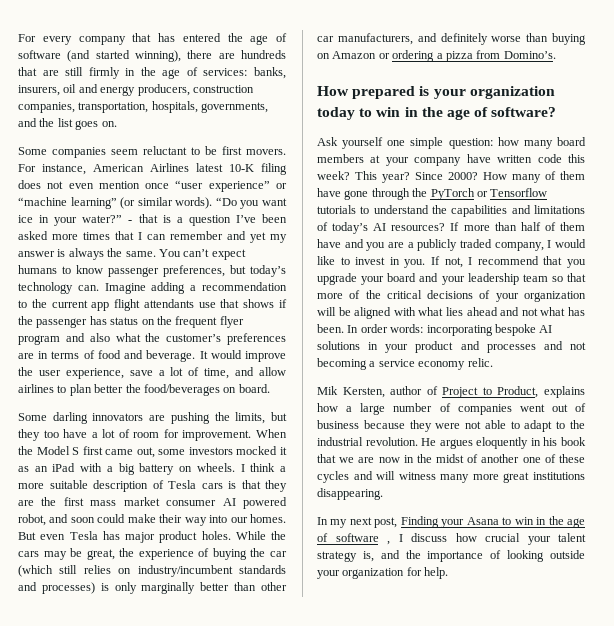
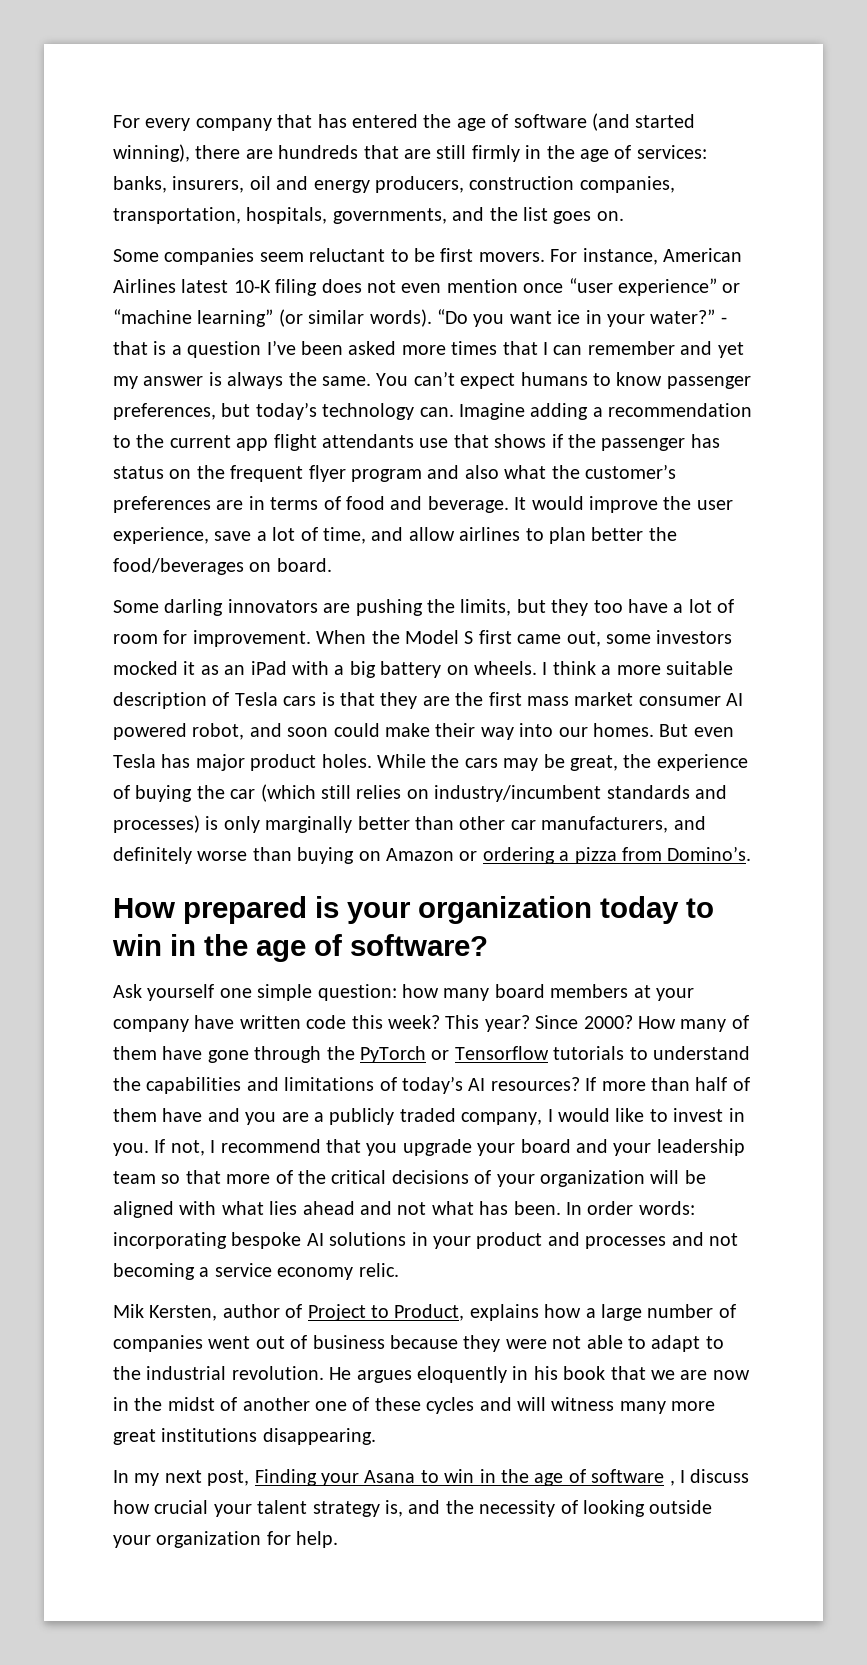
- In my next post, Finding your Asana to win in the age of software , I discuss how crucial your talent strategy is, and the importance of looking outside your organization for help.
+ In my next post, Finding your Asana to win in the age of software , I discuss how crucial your talent strategy is, and the necessity of looking outside your organization for help.

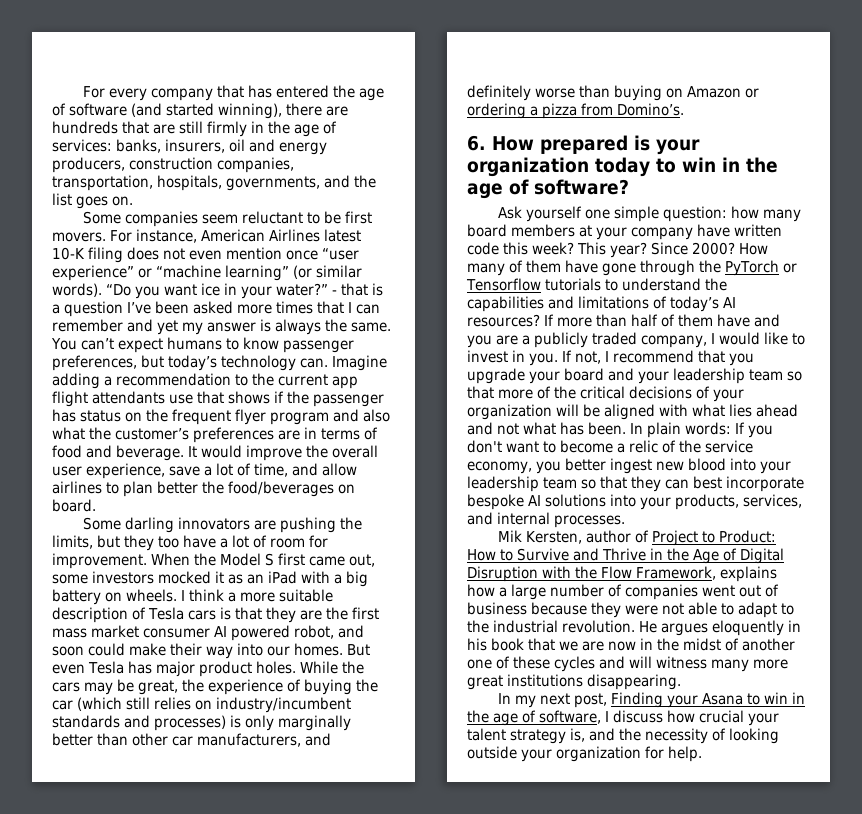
- It would improve the user experience, save a lot of time, and allow airlines to plan better the food/beverages on board.
+ It would improve the overall user experience, save a lot of time, and allow airlines to plan better the food/beverages on board.
- How prepared is your organization today to win in the age of software?
+ 6. How prepared is your organization today to win in the age of software?
- In order words: incorporating bespoke AI solutions in your product and processes and not becoming a service economy relic.
+ In plain words: If you don't want to become a relic of the service economy, you better ingest new blood into your leadership team so that they can best incorporate bespoke AI solutions into your products, services, and internal processes.
- Mik Kersten, author of Project to Product, explains how a large number of companies went out of business because they were not able to adapt to the industrial revolution.
+ Mik Kersten, author of Project to Product: How to Survive and Thrive in the Age of Digital Disruption with the Flow Framework, explains how a large number of companies went out of business because they were not able to adapt to the industrial revolution.
- In my next post, Finding your Asana to win in the age of software , I discuss how crucial your talent strategy is, and the necessity of looking outside your organization for help.
+ In my next post, Finding your Asana to win in the age of software, I discuss how crucial your talent strategy is, and the necessity of looking outside your organization for help.

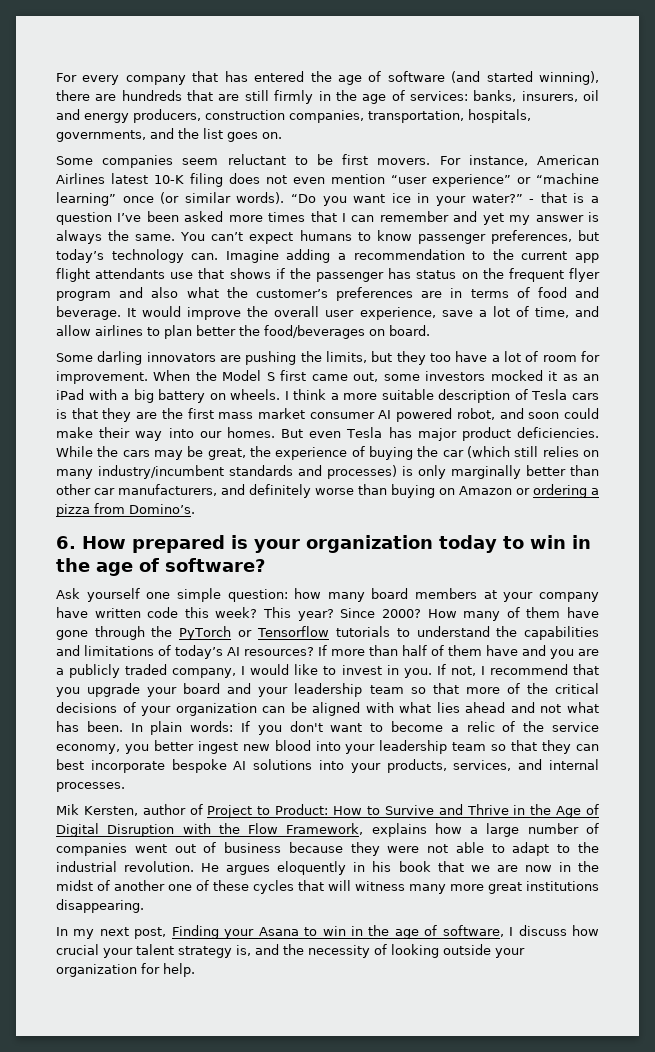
- For instance, American Airlines latest 10-K filing does not even mention once “user experience” or “machine learning” (or similar words).
+ For instance, American Airlines latest 10-K filing does not even mention “user experience” or “machine learning” once (or similar words).
- But even Tesla has major product holes.
+ But even Tesla has major product deficiencies.
- While the cars may be great, the experience of buying the car (which still relies on industry/incumbent standards and processes) is only marginally better than other car manufacturers, and definitely worse than buying on Amazon or ordering a pizza from Domino’s.
+ While the cars may be great, the experience of buying the car (which still relies on many industry/incumbent standards and processes) is only marginally better than other car manufacturers, and definitely worse than buying on Amazon or ordering a pizza from Domino’s.
- If not, I recommend that you upgrade your board and your leadership team so that more of the critical decisions of your organization will be aligned with what lies ahead and not what has been.
+ If not, I recommend that you upgrade your board and your leadership team so that more of the critical decisions of your organization can be aligned with what lies ahead and not what has been.
- He argues eloquently in his book that we are now in the midst of another one of these cycles and will witness many more great institutions disappearing.
+ He argues eloquently in his book that we are now in the midst of another one of these cycles that will witness many more great institutions disappearing.

